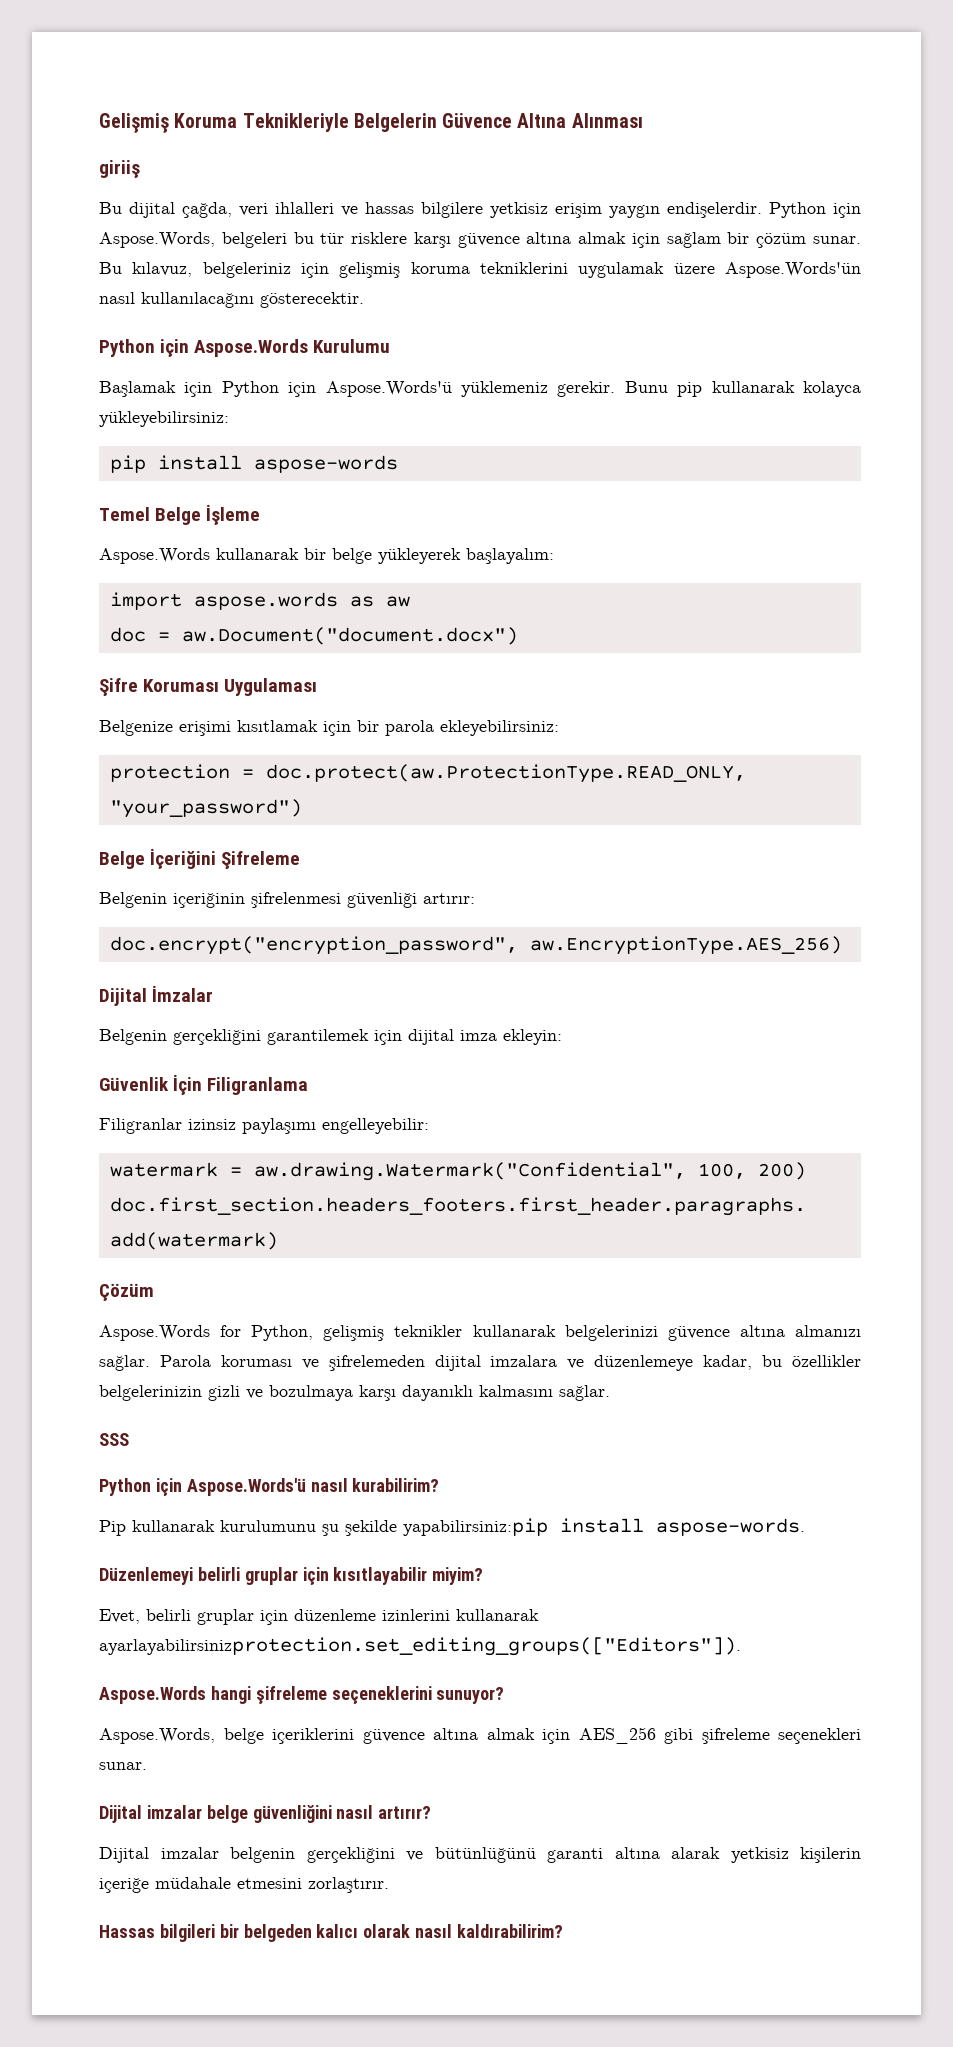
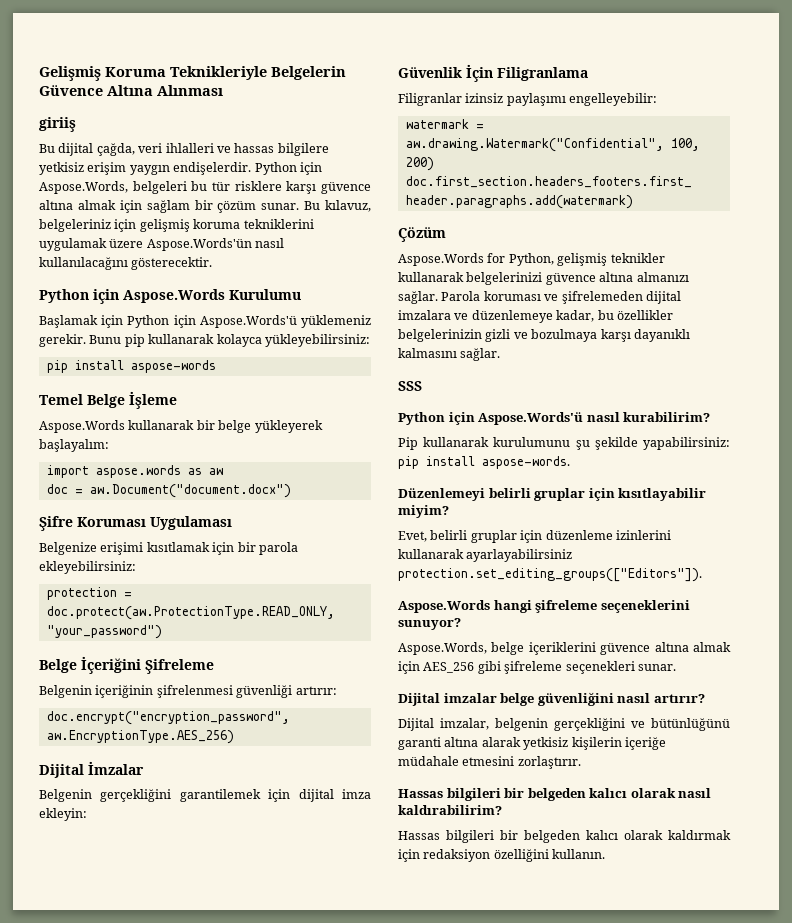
- Pip kullanarak kurulumunu şu şekilde yapabilirsiniz:pip install aspose-words.
+ Pip kullanarak kurulumunu şu şekilde yapabilirsiniz: pip install aspose-words.
- Evet, belirli gruplar için düzenleme izinlerini kullanarak ayarlayabilirsinizprotection.set_editing_groups(["Editors"]).
+ Evet, belirli gruplar için düzenleme izinlerini kullanarak ayarlayabilirsiniz protection.set_editing_groups(["Editors"]).
- Dijital imzalar belgenin gerçekliğini ve bütünlüğünü garanti altına alarak yetkisiz kişilerin içeriğe müdahale etmesini zorlaştırır.
+ Dijital imzalar, belgenin gerçekliğini ve bütünlüğünü garanti altına alarak yetkisiz kişilerin içeriğe müdahale etmesini zorlaştırır.
+ Hassas bilgileri bir belgeden kalıcı olarak kaldırmak için redaksiyon özelliğini kullanın.

